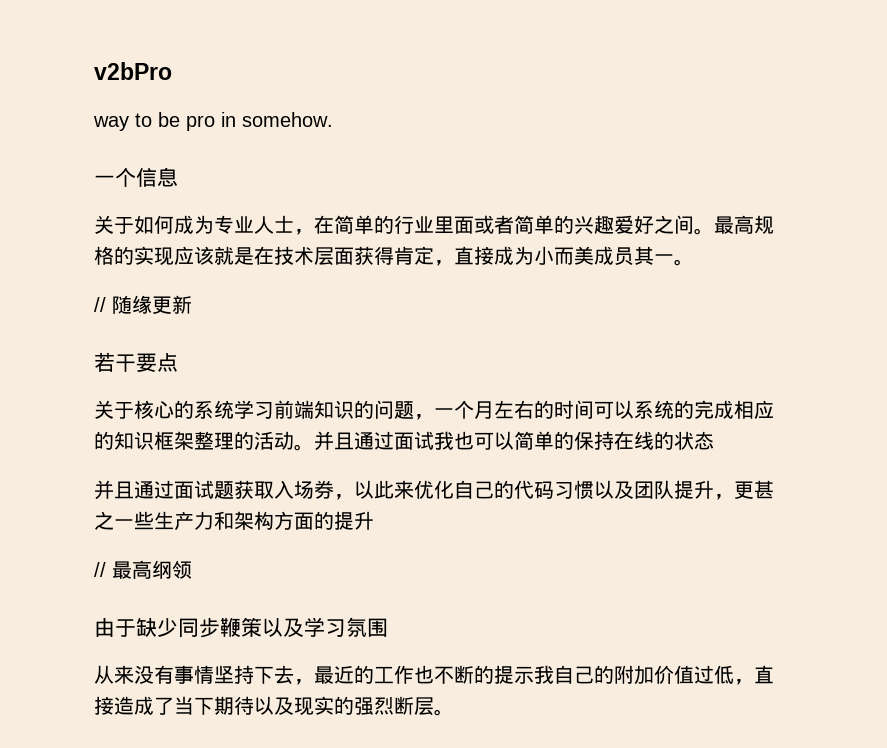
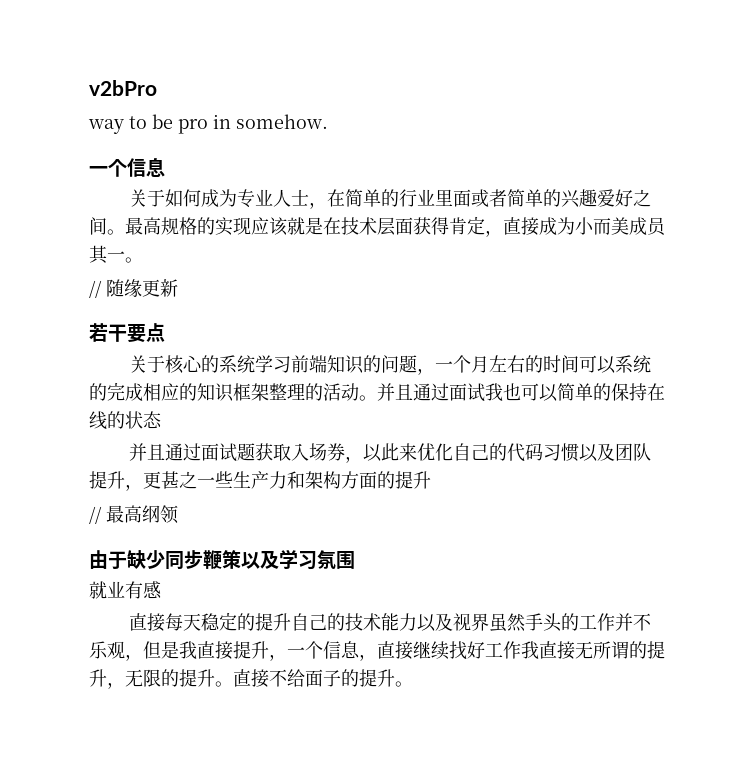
- 从来没有事情坚持下去，最近的工作也不断的提示我自己的附加价值过低，直接造成了当下期待以及现实的强烈断层。
+ 就业有感
+ 直接每天稳定的提升自己的技术能力以及视界虽然手头的工作并不乐观，但是我直接提升，一个信息，直接继续找好工作我直接无所谓的提升，无限的提升。直接不给面子的提升。

